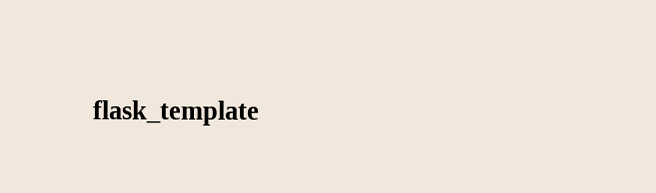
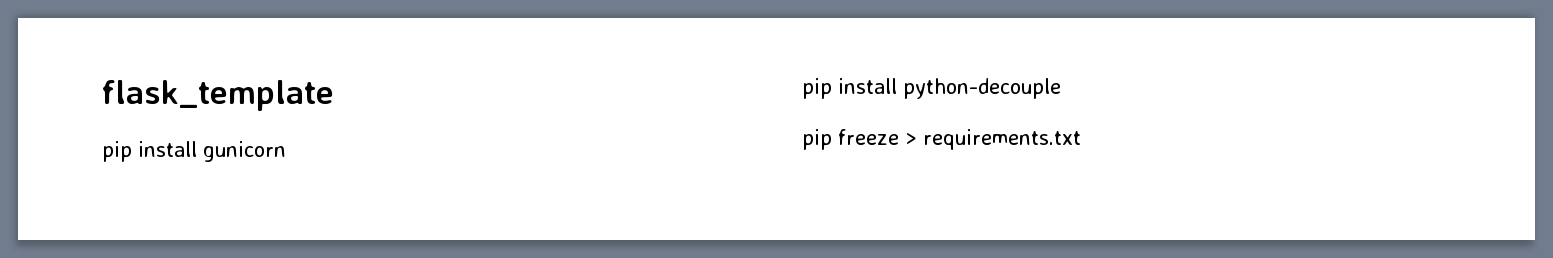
+ pip install gunicorn
+ pip install python-decouple
+ pip freeze > requirements.txt

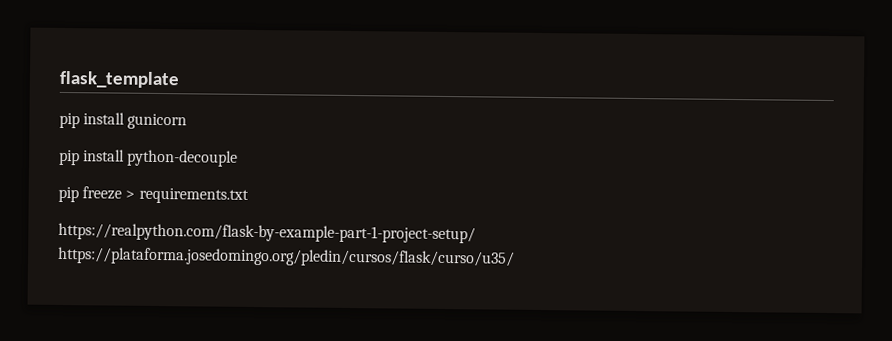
+ https://realpython.com/flask-by-example-part-1-project-setup/ https://plataforma.josedomingo.org/pledin/cursos/flask/curso/u35/

